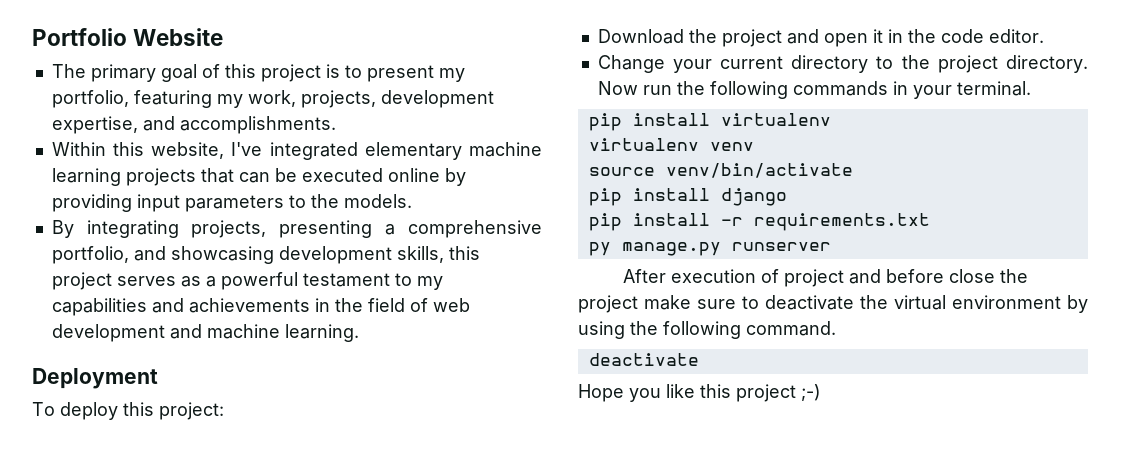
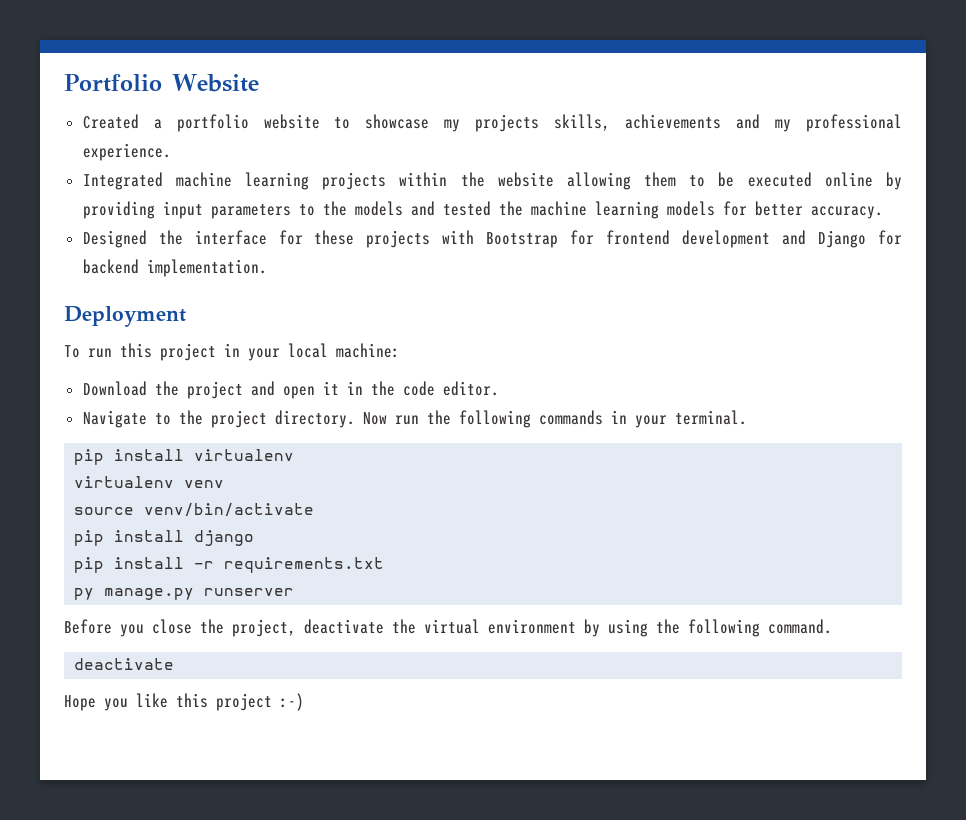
- The primary goal of this project is to present my portfolio, featuring my work, projects, development expertise, and accomplishments.
- Within this website, I've integrated elementary machine learning projects that can be executed online by providing input parameters to the models.
- By integrating projects, presenting a comprehensive portfolio, and showcasing development skills, this project serves as a powerful testament to my capabilities and achievements in the field of web development and machine learning.
+ Created a portfolio website to showcase my projects skills, achievements and my professional experience.
+ Integrated machine learning projects within the website allowing them to be executed online by providing input parameters to the models and tested the machine learning models for better accuracy.
+ Designed the interface for these projects with Bootstrap for frontend development and Django for backend implementation.
  Deployment
- To deploy this project:
+ To run this project in your local machine:
- Change your current directory to the project directory.
+ Navigate to the project directory.
- After execution of project and before close the project make sure to deactivate the virtual environment by using the following command.
+ Before you close the project, deactivate the virtual environment by using the following command.
- Hope you like this project ;-)
+ Hope you like this project :-)

